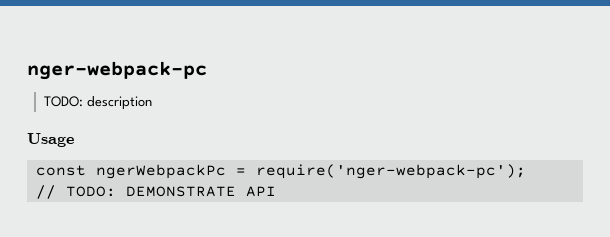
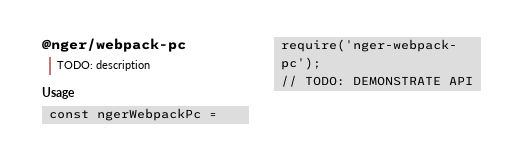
- nger-webpack-pc
+ @nger/webpack-pc

